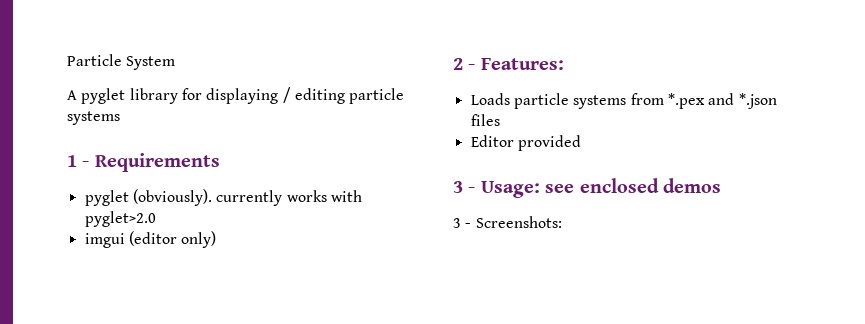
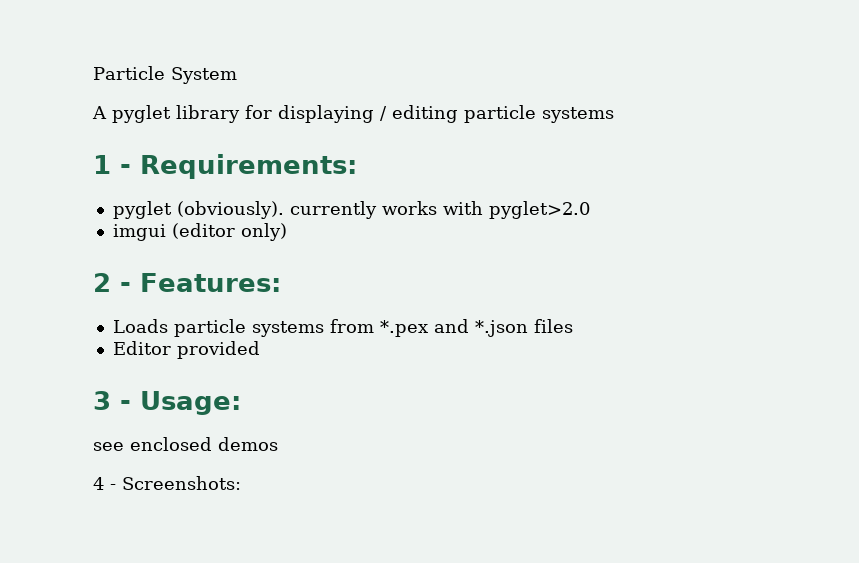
- 1 - Requirements
+ 1 - Requirements:
- 3 - Usage: see enclosed demos
+ 3 - Usage:
+ see enclosed demos
- 3 - Screenshots:
+ 4 - Screenshots:

